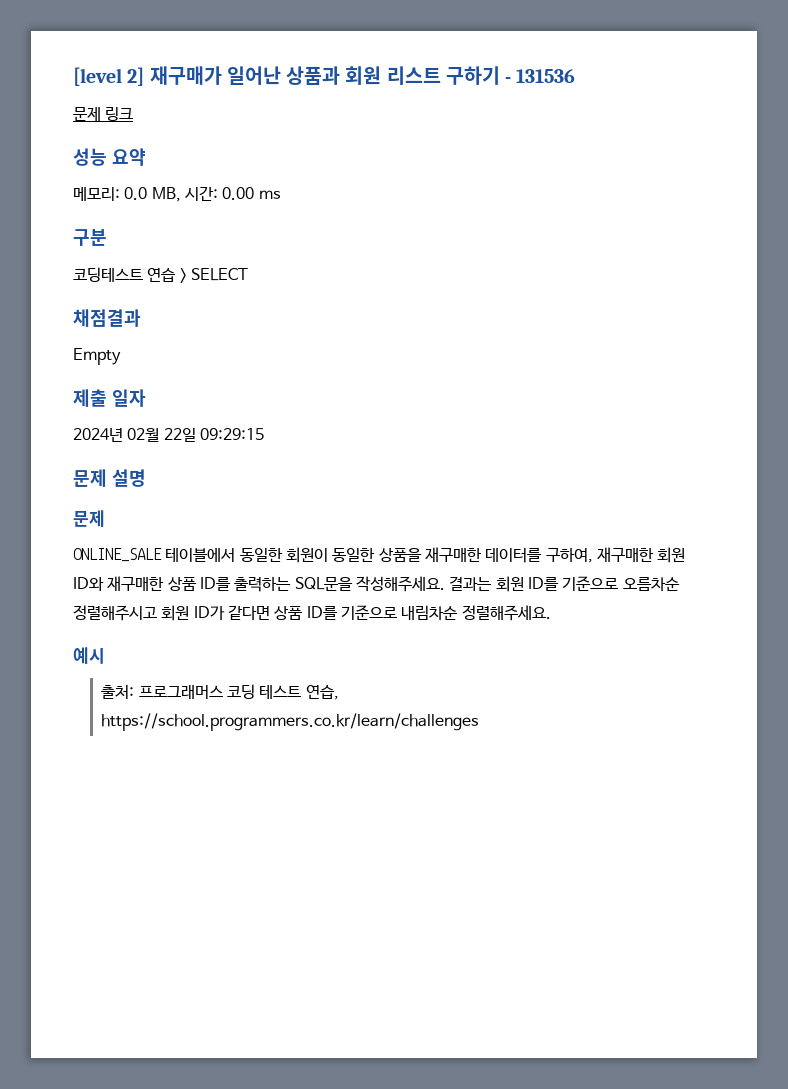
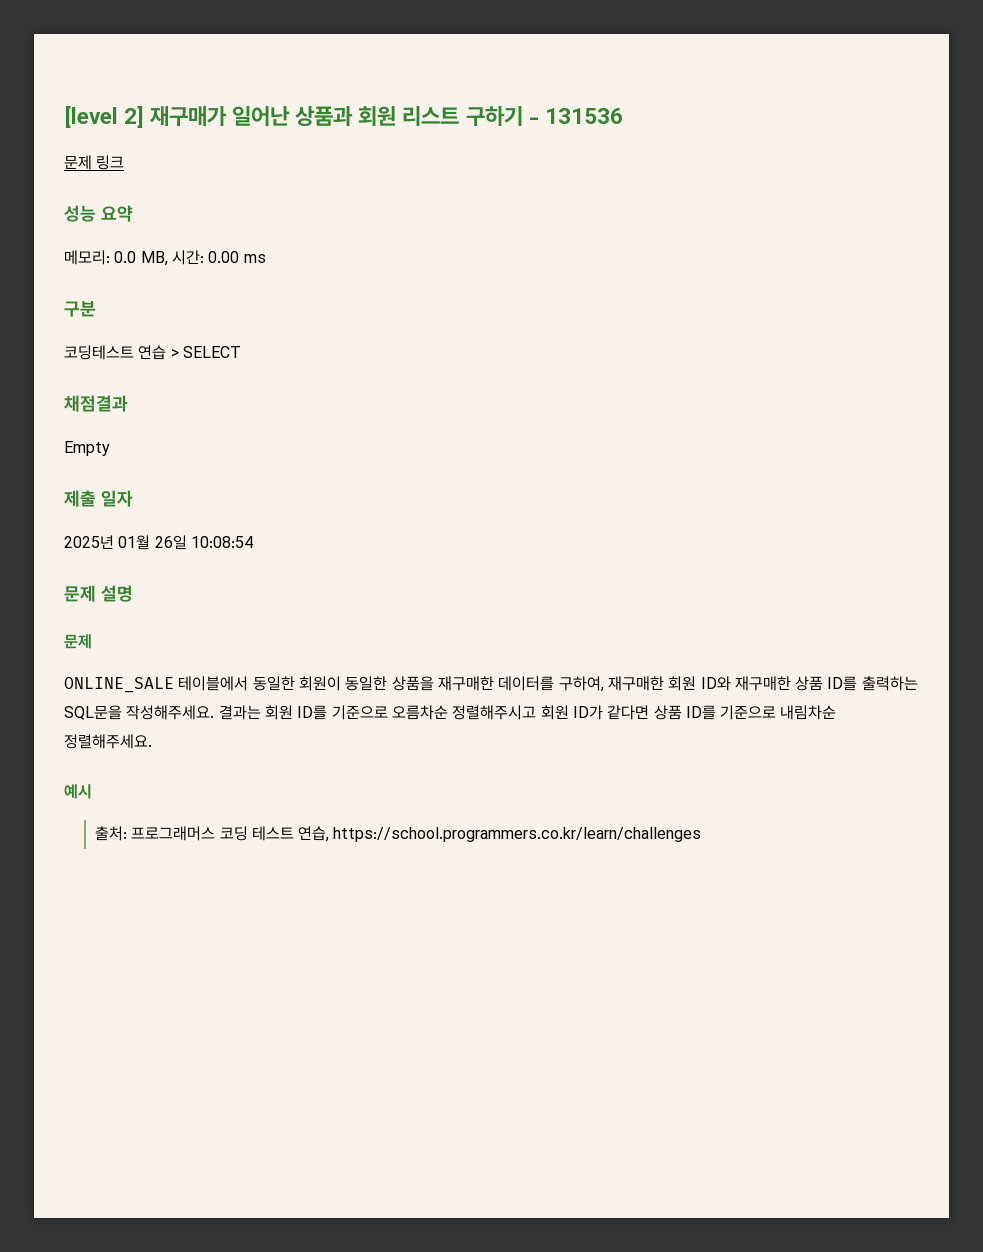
- 2024년 02월 22일 09:29:15
+ 2025년 01월 26일 10:08:54

